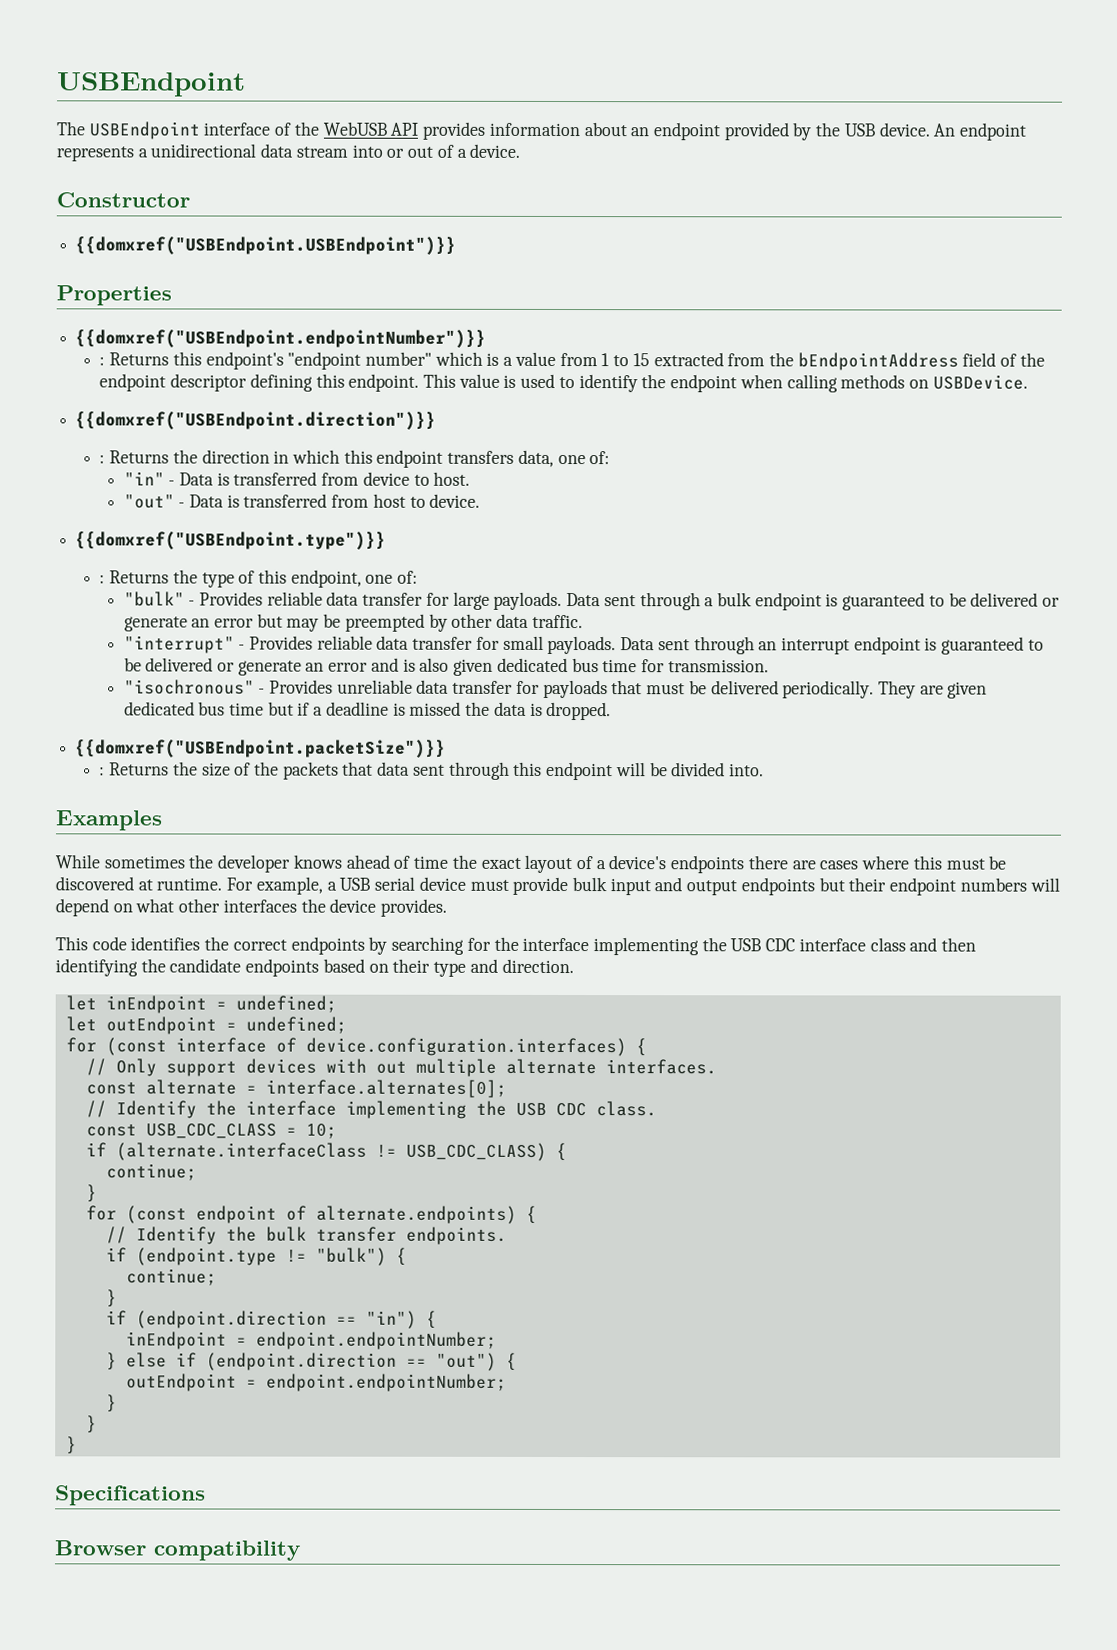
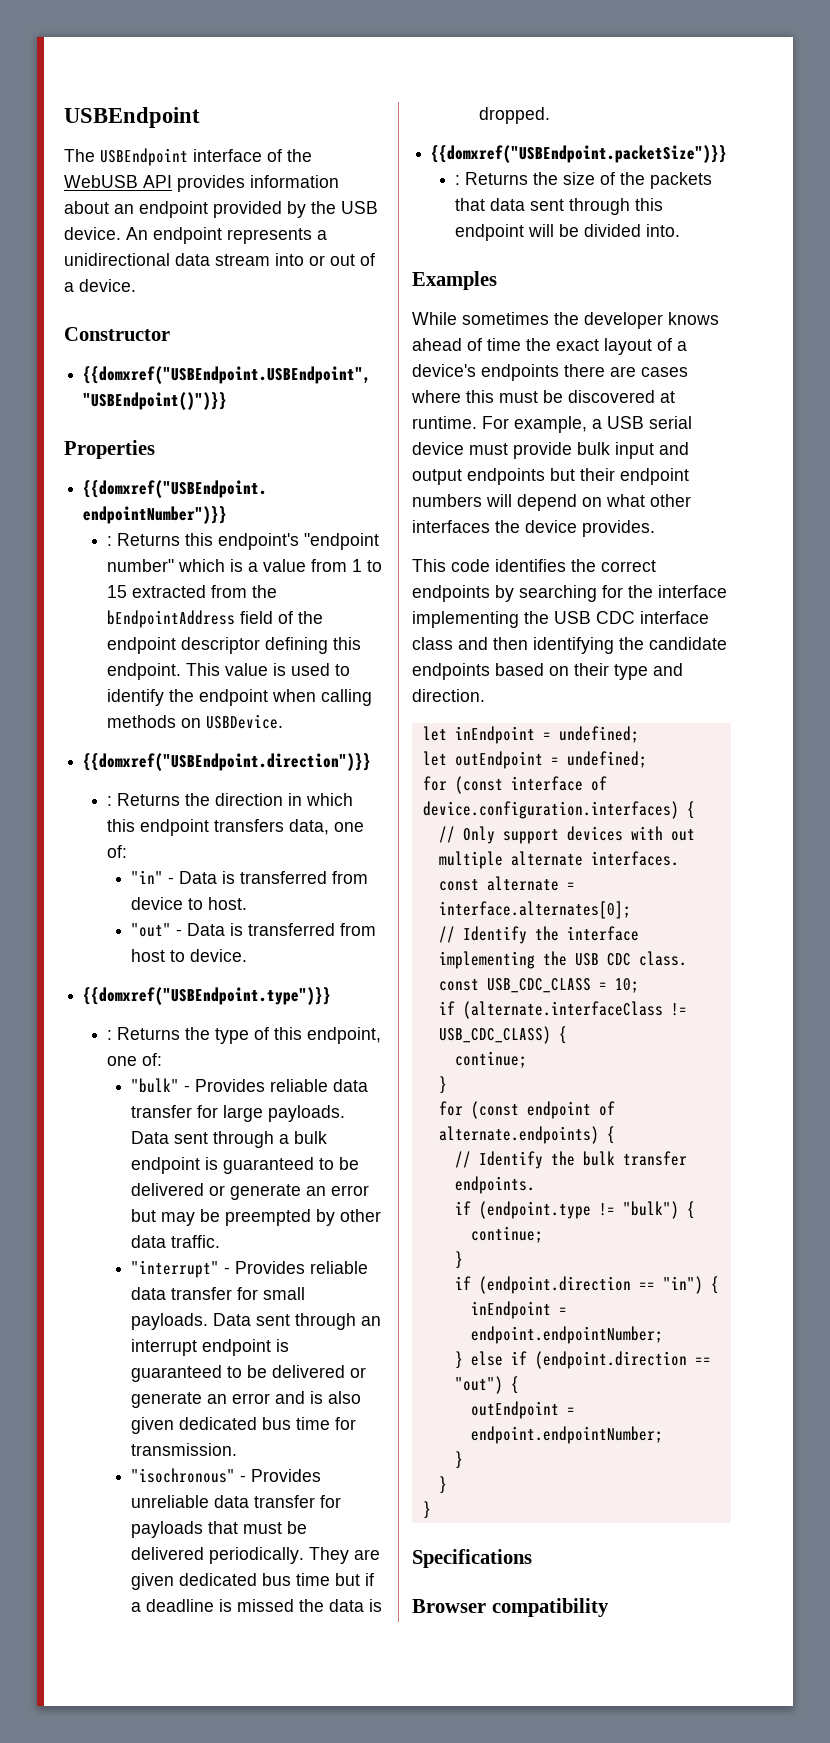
- {{domxref("USBEndpoint.USBEndpoint")}}
+ {{domxref("USBEndpoint.USBEndpoint", "USBEndpoint()")}}

